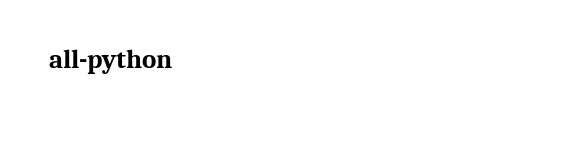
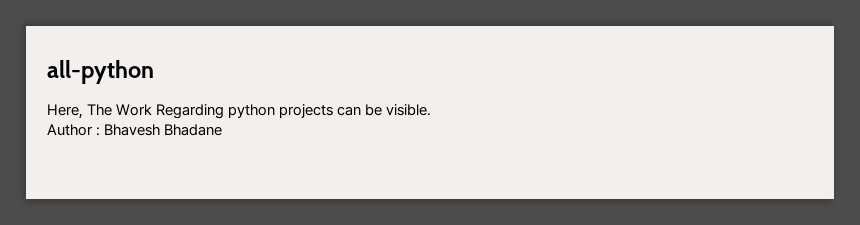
+ Here, The Work Regarding python projects can be visible.
+ Author : Bhavesh Bhadane

